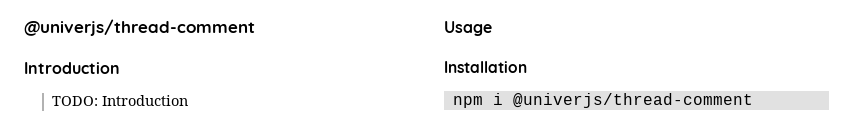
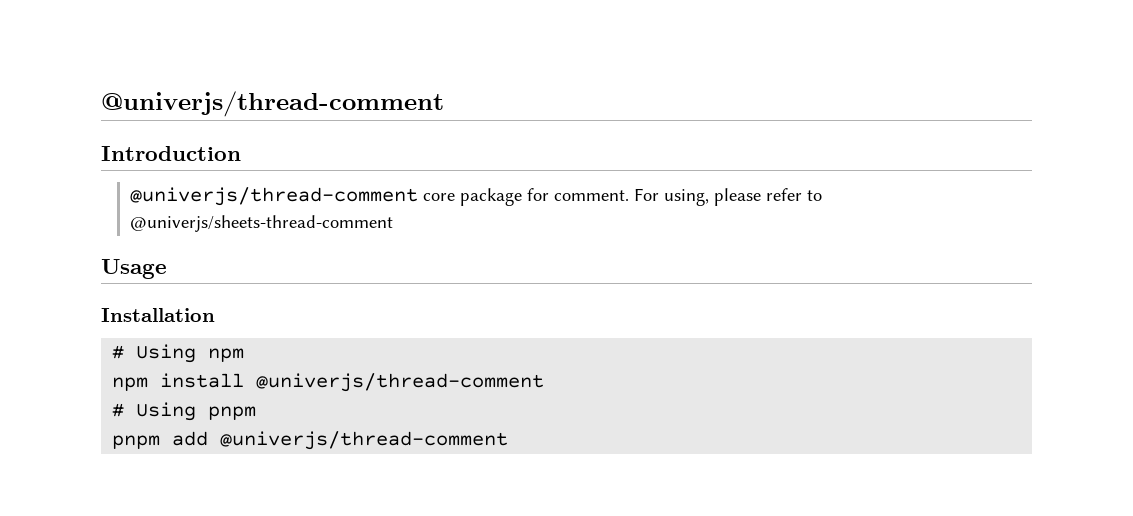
- TODO: Introduction
+ @univerjs/thread-comment core package for comment. For using, please refer to @univerjs/sheets-thread-comment
- npm i @univerjs/thread-comment
+ # Using npm
+ npm install @univerjs/thread-comment
+ # Using pnpm
+ pnpm add @univerjs/thread-comment

